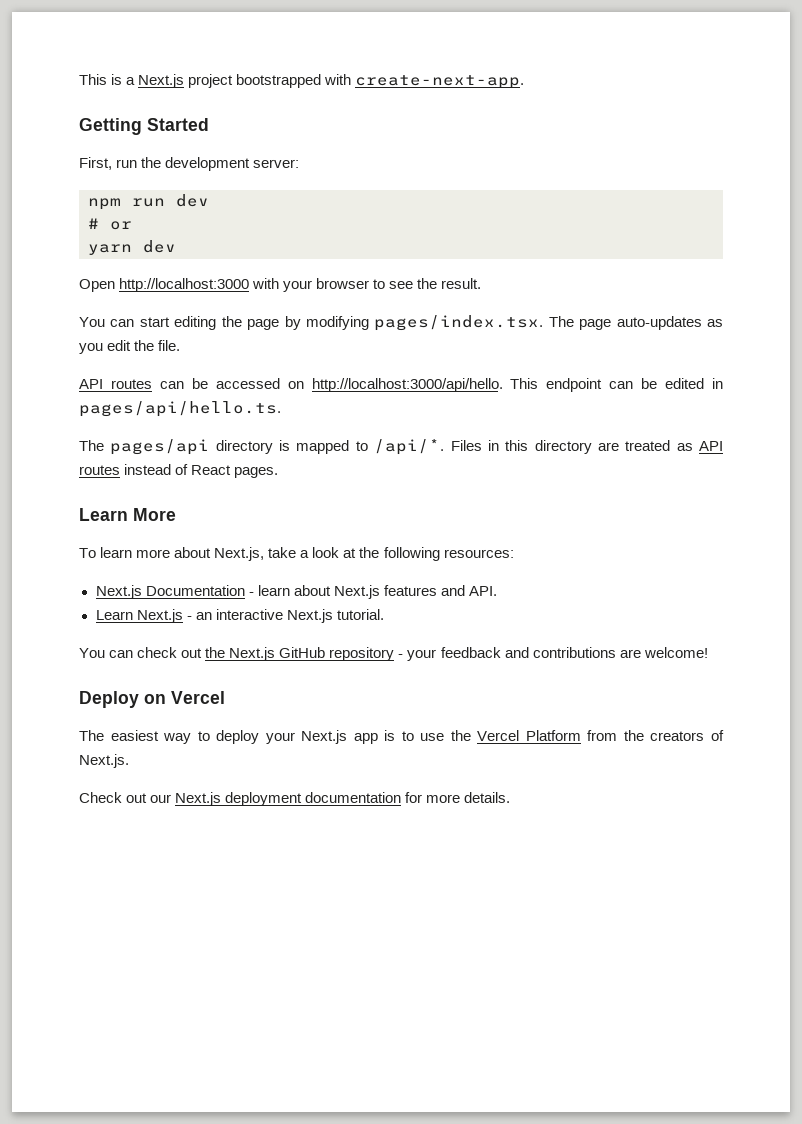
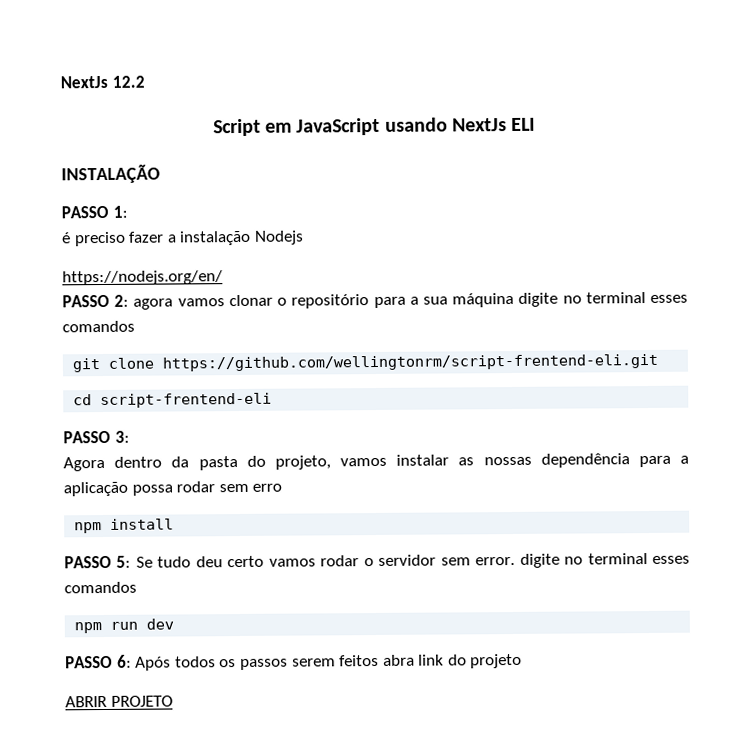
- This is a Next.js project bootstrapped with create-next-app.
- Getting Started
- First, run the development server:
+ NextJs 12.2
+ Script em JavaScript usando NextJs ELI
+ INSTALAÇÃO
+ PASSO 1:
+ é preciso fazer a instalação Nodejs
+ https://nodejs.org/en/
+ PASSO 2: agora vamos clonar o repositório para a sua máquina digite no terminal esses comandos
+ git clone https://github.com/wellingtonrm/script-frentend-eli.git
+ cd script-frentend-eli
+ PASSO 3:
+ Agora dentro da pasta do projeto, vamos instalar as nossas dependência para a aplicação possa rodar sem erro
+ npm install
+ PASSO 5: Se tudo deu certo vamos rodar o servidor sem error. digite no terminal esses comandos
  npm run dev
- # or
- yarn dev
- Open http://localhost:3000 with your browser to see the result.
- You can start editing the page by modifying pages/index.tsx. The page auto-updates as you edit the file.
- API routes can be accessed on http://localhost:3000/api/hello. This endpoint can be edited in pages/api/hello.ts.
- The pages/api directory is mapped to /api/*. Files in this directory are treated as API routes instead of React pages.
- Learn More
- To learn more about Next.js, take a look at the following resources:
- Next.js Documentation - learn about Next.js features and API.
- Learn Next.js - an interactive Next.js tutorial.
- You can check out the Next.js GitHub repository - your feedback and contributions are welcome!
- Deploy on Vercel
- The easiest way to deploy your Next.js app is to use the Vercel Platform from the creators of Next.js.
- Check out our Next.js deployment documentation for more details.
+ PASSO 6: Após todos os passos serem feitos abra link do projeto
+ ABRIR PROJETO

